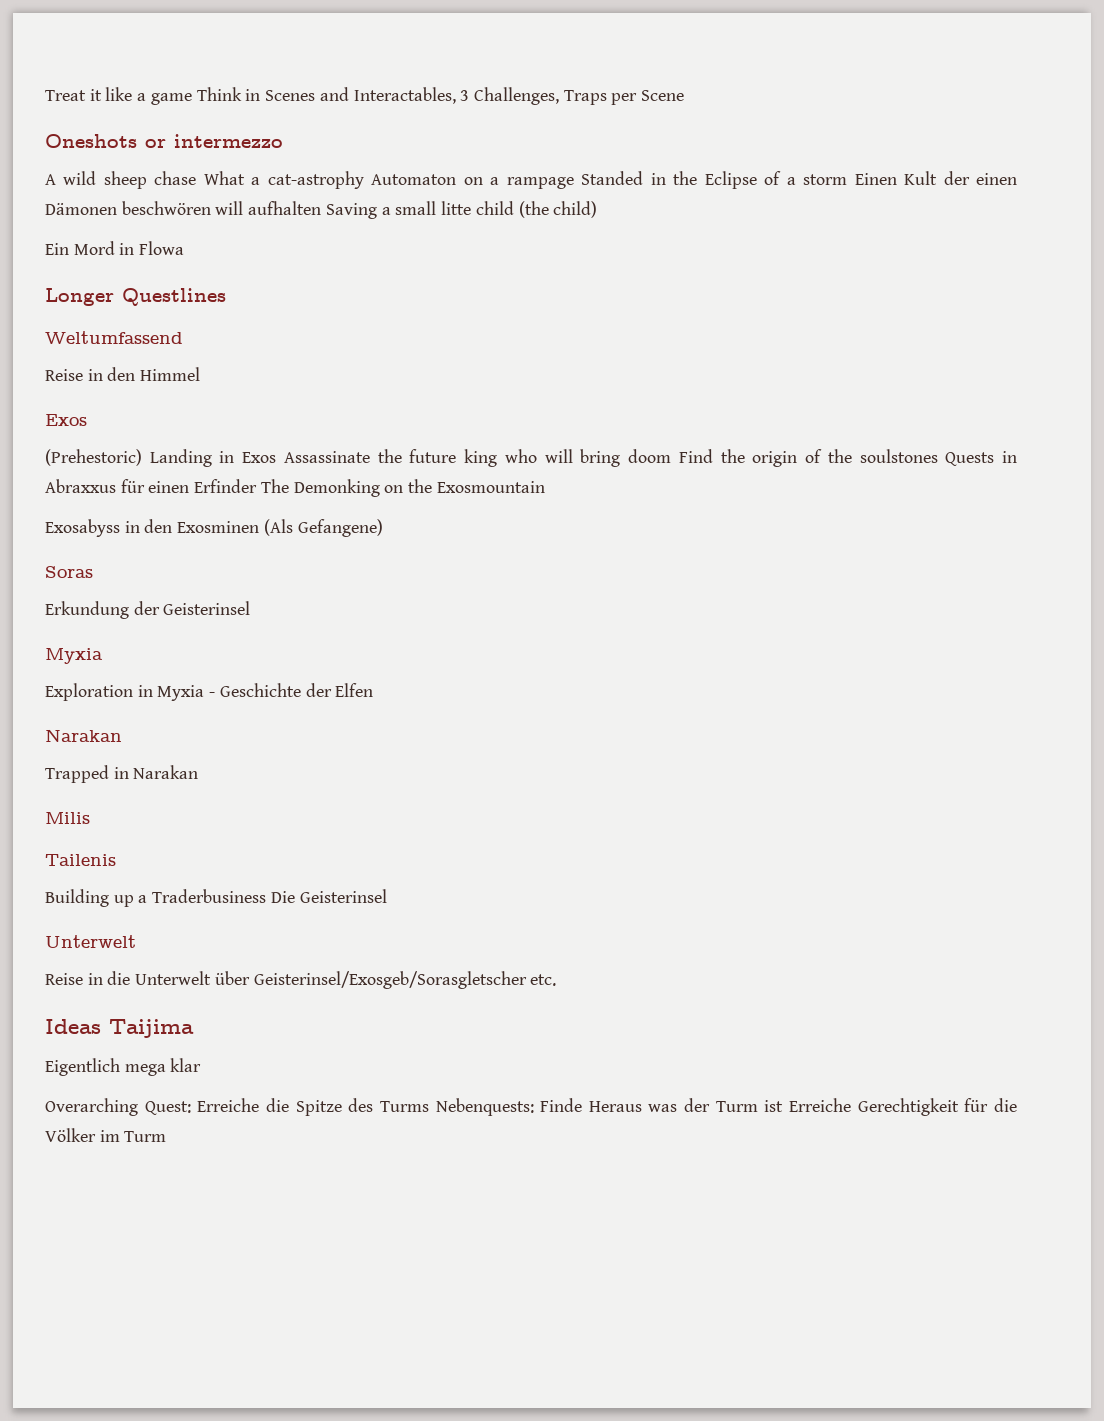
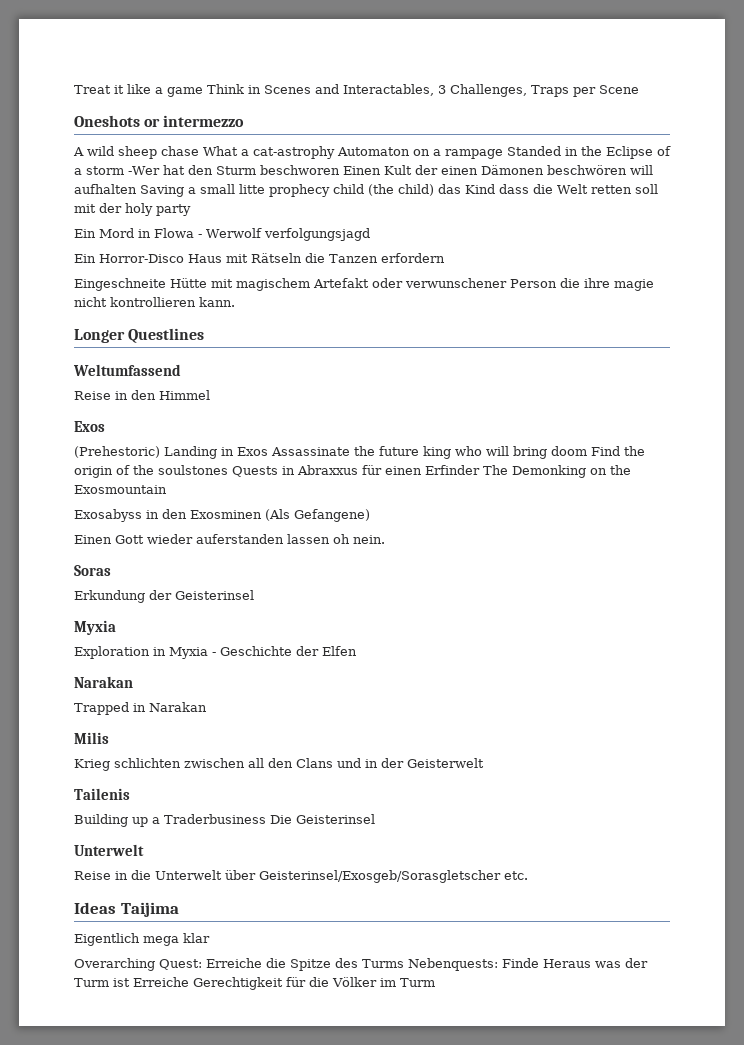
- A wild sheep chase What a cat-astrophy Automaton on a rampage Standed in the Eclipse of a storm Einen Kult der einen Dämonen beschwören will aufhalten Saving a small litte child (the child)
- Ein Mord in Flowa
+ A wild sheep chase What a cat-astrophy Automaton on a rampage Standed in the Eclipse of a storm -Wer hat den Sturm beschworen Einen Kult der einen Dämonen beschwören will aufhalten Saving a small litte prophecy child (the child) das Kind dass die Welt retten soll mit der holy party
+ Ein Mord in Flowa - Werwolf verfolgungsjagd
+ Ein Horror-Disco Haus mit Rätseln die Tanzen erfordern
+ Eingeschneite Hütte mit magischem Artefakt oder verwunschener Person die ihre magie nicht kontrollieren kann.
+ Einen Gott wieder auferstanden lassen oh nein.
+ Krieg schlichten zwischen all den Clans und in der Geisterwelt

